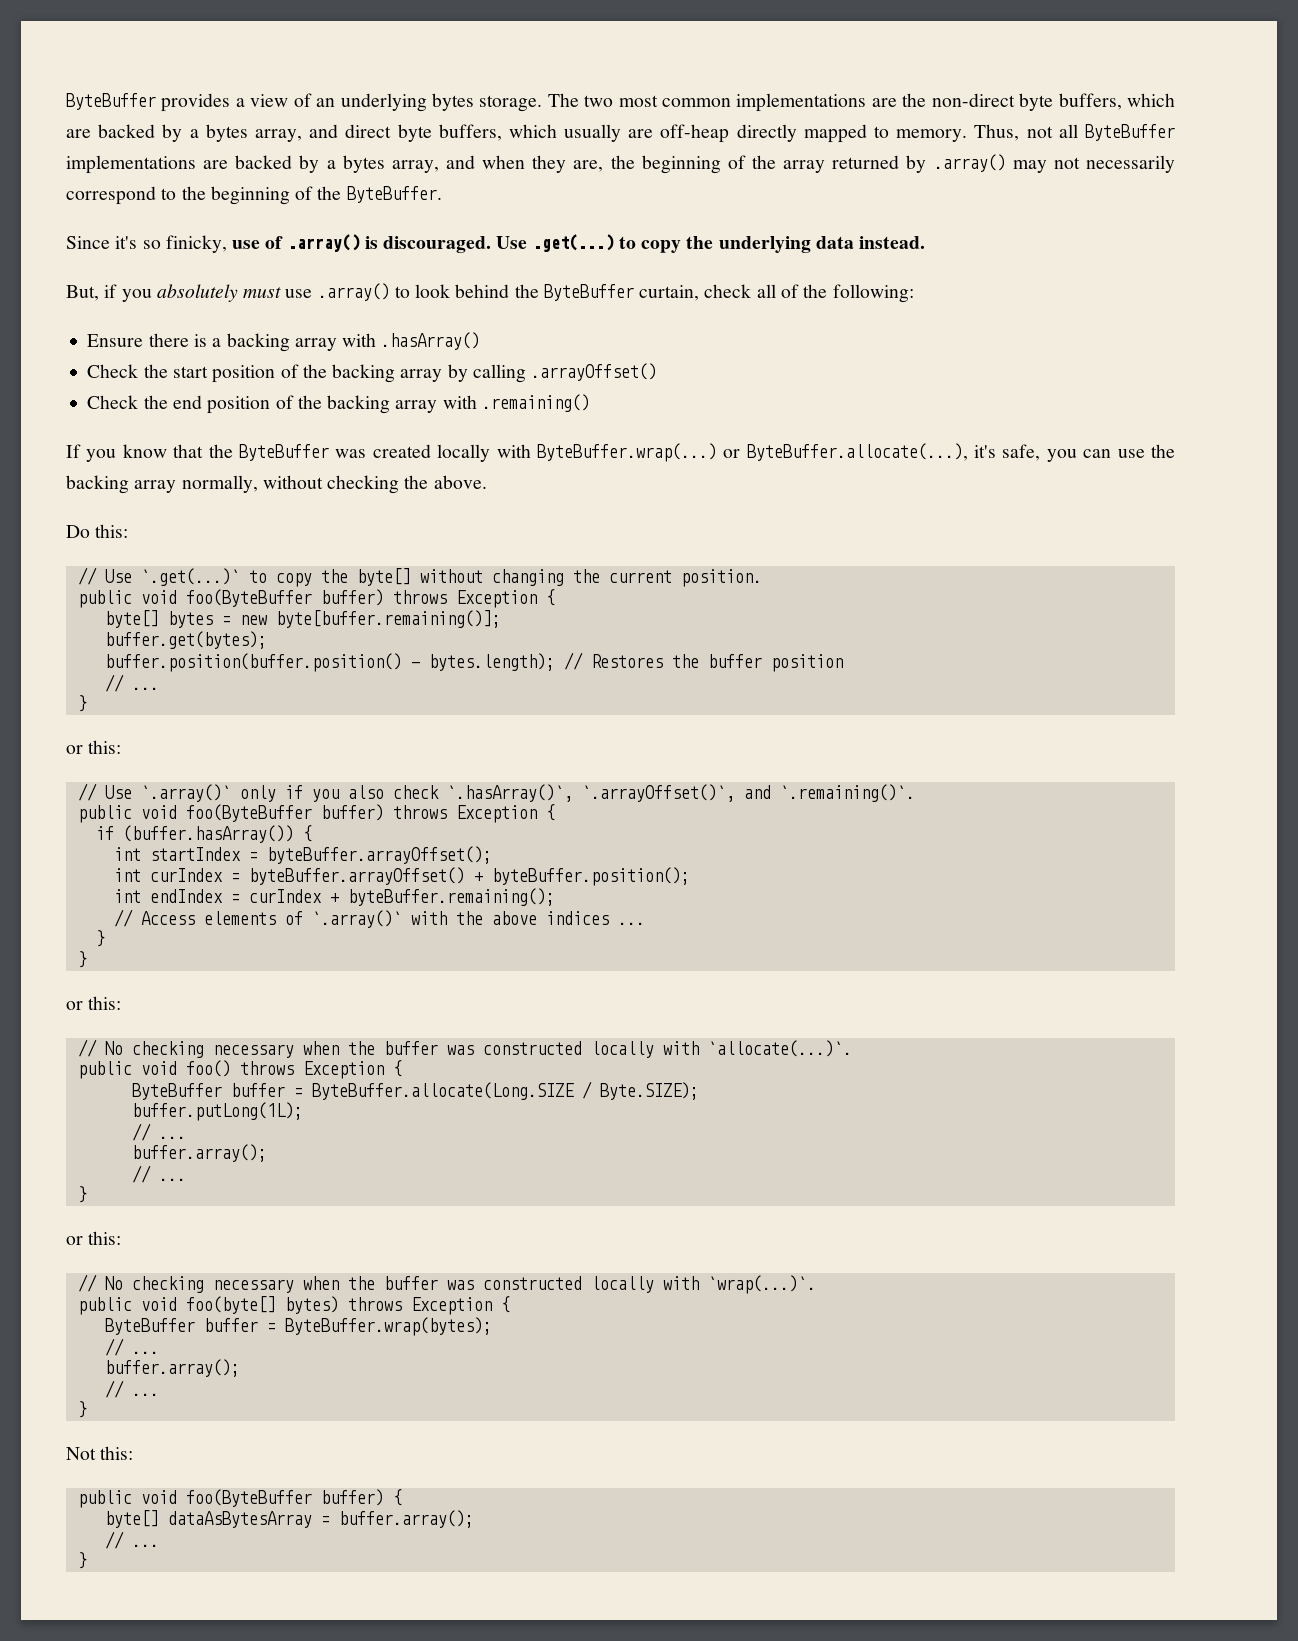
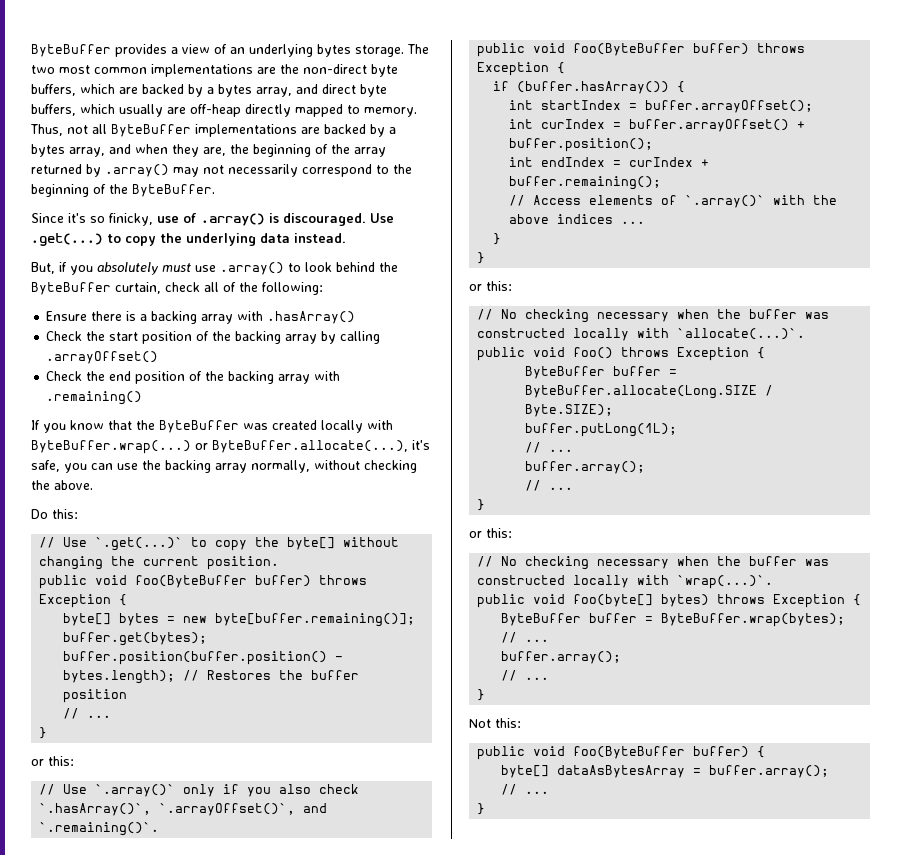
- int startIndex = byteBuffer.arrayOffset();
+ int startIndex = buffer.arrayOffset();
- int curIndex = byteBuffer.arrayOffset() + byteBuffer.position();
+ int curIndex = buffer.arrayOffset() + buffer.position();
- int endIndex = curIndex + byteBuffer.remaining();
+ int endIndex = curIndex + buffer.remaining();

